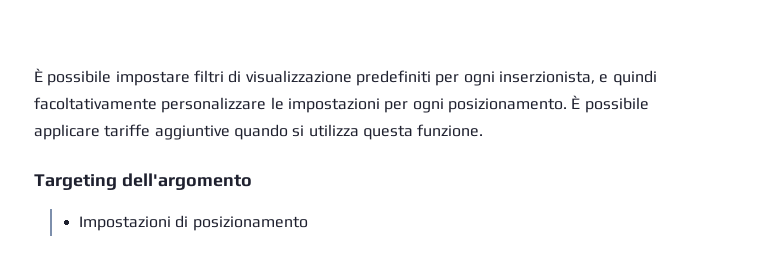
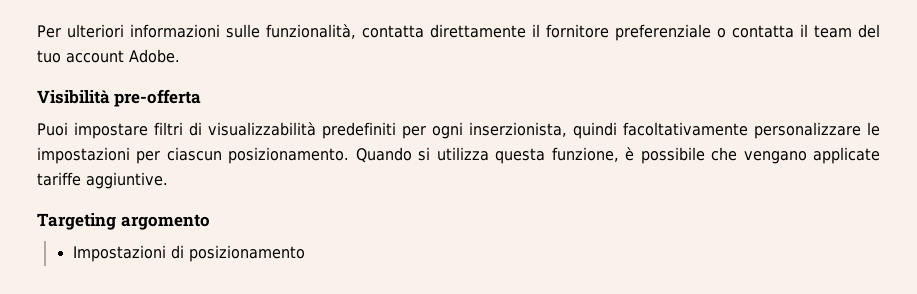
- È possibile impostare filtri di visualizzazione predefiniti per ogni inserzionista, e quindi facoltativamente personalizzare le impostazioni per ogni posizionamento. È possibile applicare tariffe aggiuntive quando si utilizza questa funzione.
+ Per ulteriori informazioni sulle funzionalità, contatta direttamente il fornitore preferenziale o contatta il team del tuo account Adobe.
+ Visibilità pre-offerta
+ Puoi impostare filtri di visualizzabilità predefiniti per ogni inserzionista, quindi facoltativamente personalizzare le impostazioni per ciascun posizionamento. Quando si utilizza questa funzione, è possibile che vengano applicate tariffe aggiuntive.
- Targeting dell'argomento
+ Targeting argomento

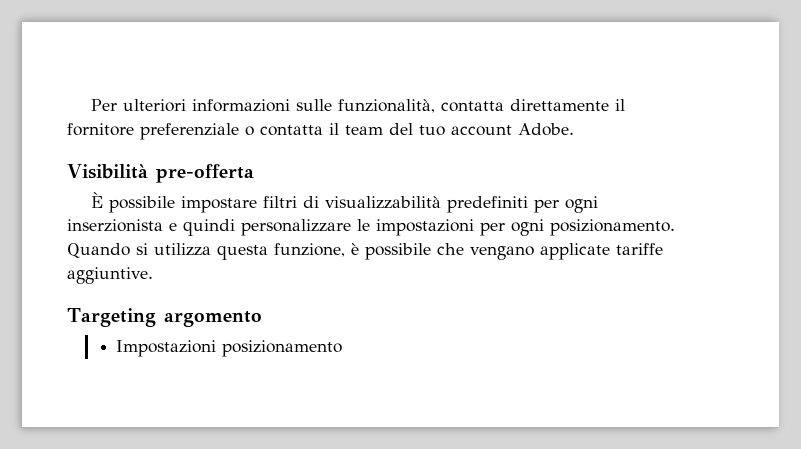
- Puoi impostare filtri di visualizzabilità predefiniti per ogni inserzionista, quindi facoltativamente personalizzare le impostazioni per ciascun posizionamento.
+ È possibile impostare filtri di visualizzabilità predefiniti per ogni inserzionista e quindi personalizzare le impostazioni per ogni posizionamento.
- Impostazioni di posizionamento
+ Impostazioni posizionamento

